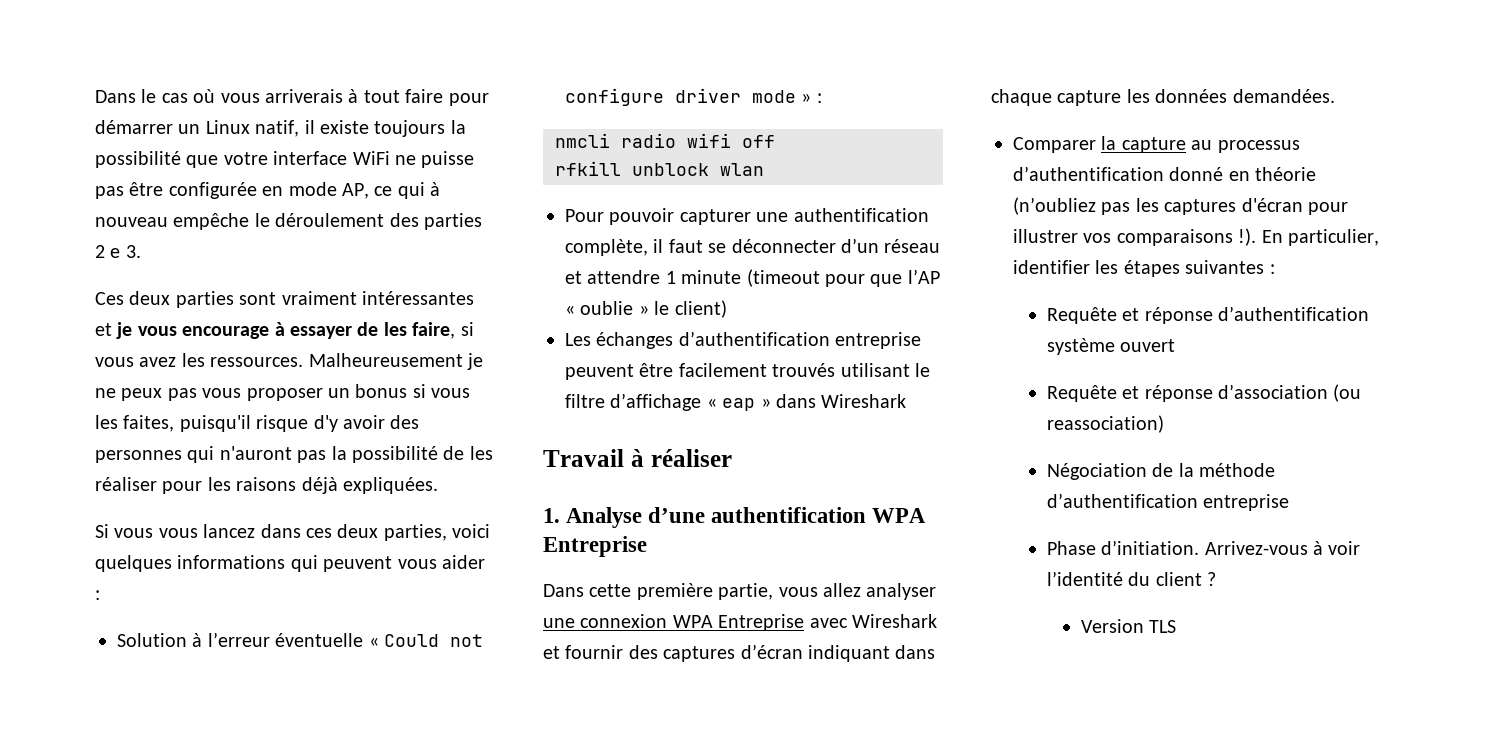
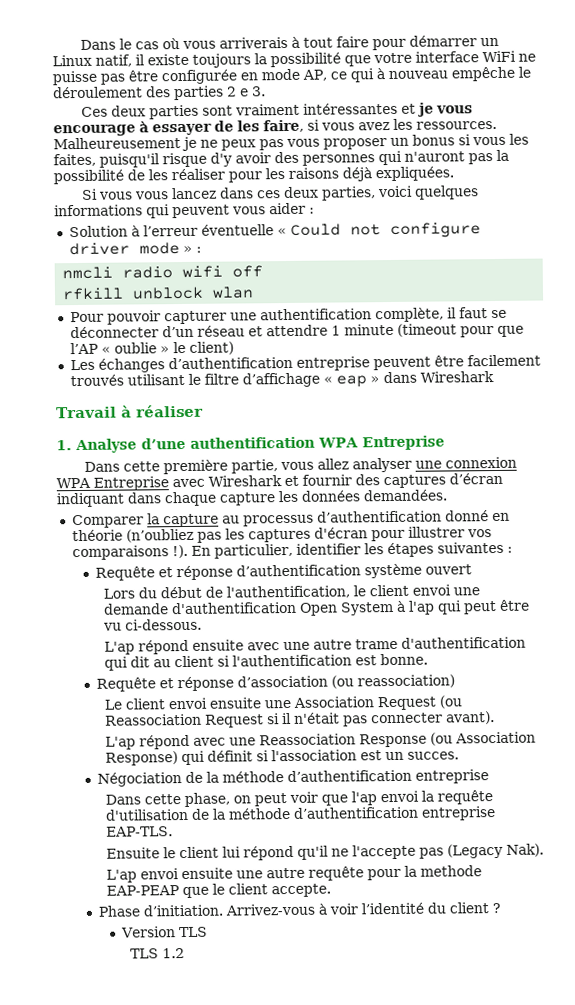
+ Lors du début de l'authentification, le client envoi une demande d'authentification Open System à l'ap qui peut être vu ci-dessous.
+ L'ap répond ensuite avec une autre trame d'authentification qui dit au client si l'authentification est bonne.
+ Le client envoi ensuite une Association Request (ou Reassociation Request si il n'était pas connecter avant).
+ L'ap répond avec une Reassociation Response (ou Association Response) qui définit si l'association est un succes.
+ Dans cette phase, on peut voir que l'ap envoi la requête d'utilisation de la méthode d’authentification entreprise EAP-TLS.
+ Ensuite le client lui répond qu'il ne l'accepte pas (Legacy Nak).
+ L'ap envoi ensuite une autre requête pour la methode EAP-PEAP que le client accepte.
+ TLS 1.2

